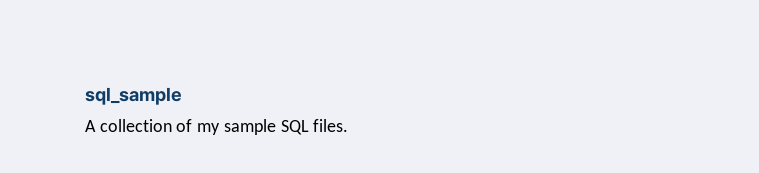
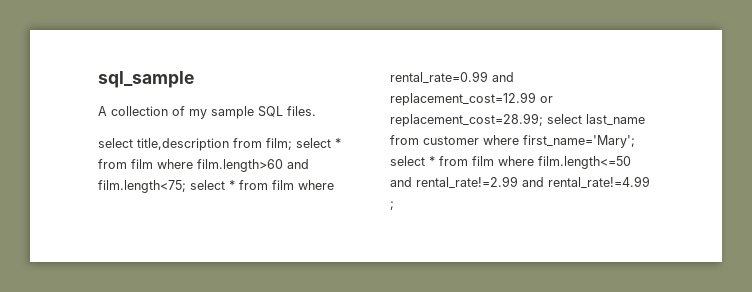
+ select title,description from film; select * from film where film.length>60 and film.length<75; select * from film where rental_rate=0.99 and replacement_cost=12.99 or replacement_cost=28.99; select last_name from customer where first_name='Mary'; select * from film where film.length<=50 and rental_rate!=2.99 and rental_rate!=4.99 ;

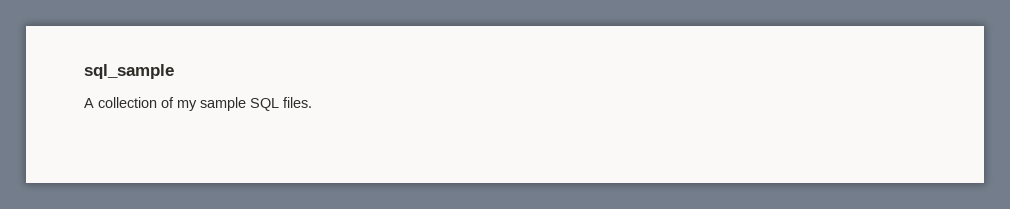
- select title,description from film; select * from film where film.length>60 and film.length<75; select * from film where rental_rate=0.99 and replacement_cost=12.99 or replacement_cost=28.99; select last_name from customer where first_name='Mary'; select * from film where film.length<=50 and rental_rate!=2.99 and rental_rate!=4.99 ;

